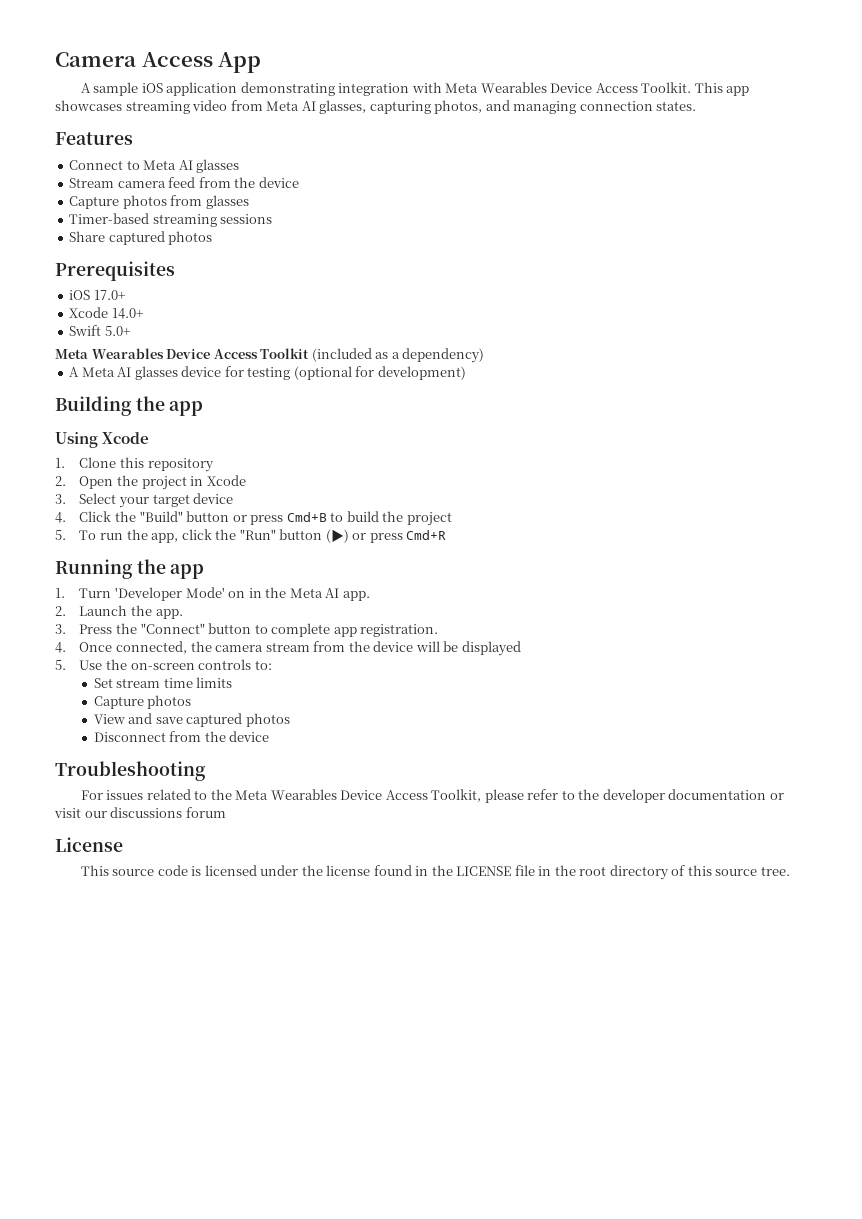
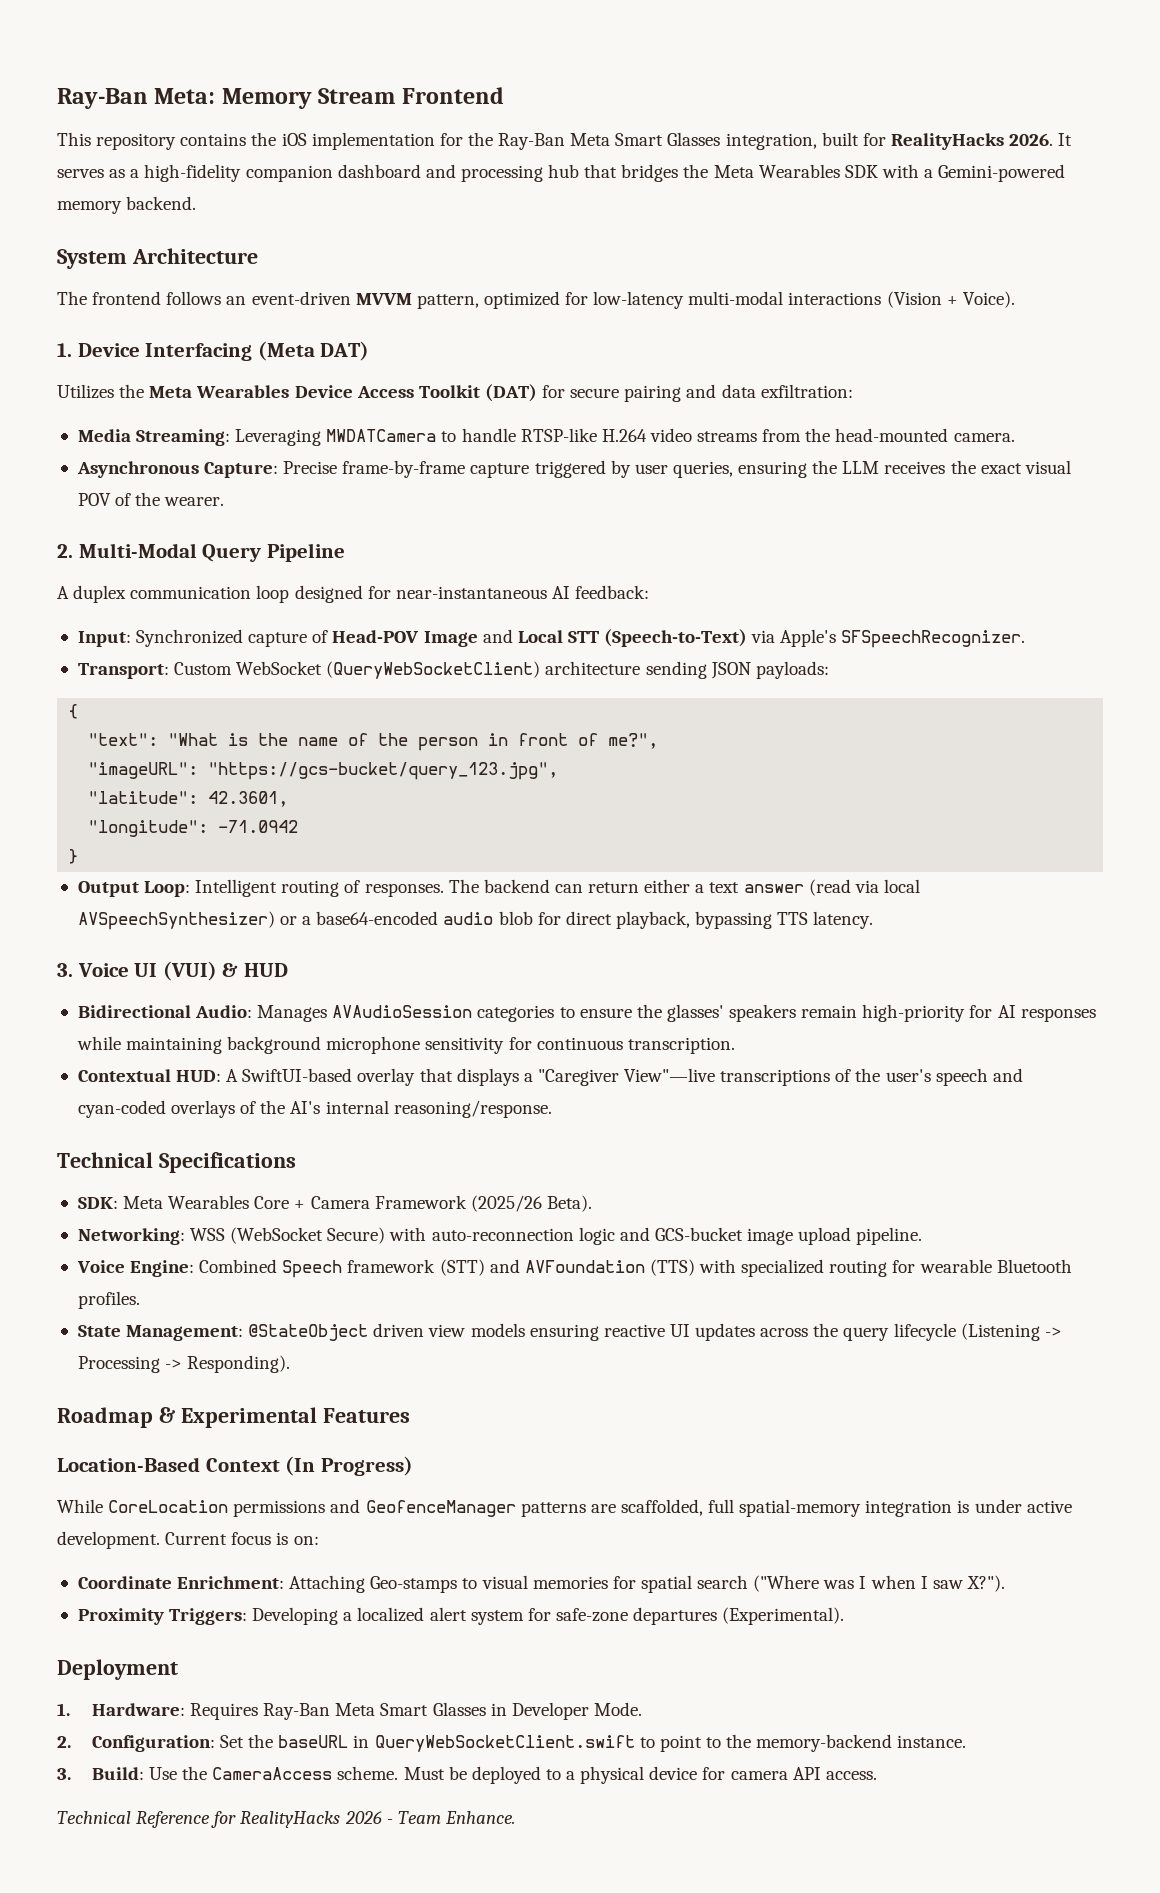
- Camera Access App
- A sample iOS application demonstrating integration with Meta Wearables Device Access Toolkit. This app showcases streaming video from Meta AI glasses, capturing photos, and managing connection states.
- Features
- Connect to Meta AI glasses
- Stream camera feed from the device
- Capture photos from glasses
- Timer-based streaming sessions
- Share captured photos
- Prerequisites
- iOS 17.0+
- Xcode 14.0+
- Swift 5.0+
- Meta Wearables Device Access Toolkit (included as a dependency)
- A Meta AI glasses device for testing (optional for development)
- Building the app
- Using Xcode
- 1. Clone this repository
- 2. Open the project in Xcode
- 3. Select your target device
- 4. Click the "Build" button or press Cmd+B to build the project
- 5. To run the app, click the "Run" button (▶) or press Cmd+R
- Running the app
- 1. Turn 'Developer Mode' on in the Meta AI app.
- 2. Launch the app.
- 3. Press the "Connect" button to complete app registration.
- 4. Once connected, the camera stream from the device will be displayed
- 5. Use the on-screen controls to:
- Set stream time limits
- Capture photos
- View and save captured photos
- Disconnect from the device
- Troubleshooting
- For issues related to the Meta Wearables Device Access Toolkit, please refer to the developer documentation or visit our discussions forum
- License
- This source code is licensed under the license found in the LICENSE file in the root directory of this source tree.
+ Ray-Ban Meta: Memory Stream Frontend
+ This repository contains the iOS implementation for the Ray-Ban Meta Smart Glasses integration, built for RealityHacks 2026. It serves as a high-fidelity companion dashboard and processing hub that bridges the Meta Wearables SDK with a Gemini-powered memory backend.
+ System Architecture
+ The frontend follows an event-driven MVVM pattern, optimized for low-latency multi-modal interactions (Vision + Voice).
+ 1. Device Interfacing (Meta DAT)
+ Utilizes the Meta Wearables Device Access Toolkit (DAT) for secure pairing and data exfiltration:
+ Media Streaming: Leveraging MWDATCamera to handle RTSP-like H.264 video streams from the head-mounted camera.
+ Asynchronous Capture: Precise frame-by-frame capture triggered by user queries, ensuring the LLM receives the exact visual POV of the wearer.
+ 2. Multi-Modal Query Pipeline
+ A duplex communication loop designed for near-instantaneous AI feedback:
+ Input: Synchronized capture of Head-POV Image and Local STT (Speech-to-Text) via Apple's SFSpeechRecognizer.
+ Transport: Custom WebSocket (QueryWebSocketClient) architecture sending JSON payloads:
+ {
+ "text": "What is the name of the person in front of me?",
+ "imageURL": "https://gcs-bucket/query_123.jpg",
+ "latitude": 42.3601,
+ "longitude": -71.0942
+ }
+ Output Loop: Intelligent routing of responses. The backend can return either a text answer (read via local AVSpeechSynthesizer) or a base64-encoded audio blob for direct playback, bypassing TTS latency.
+ 3. Voice UI (VUI) & HUD
+ Bidirectional Audio: Manages AVAudioSession categories to ensure the glasses' speakers remain high-priority for AI responses while maintaining background microphone sensitivity for continuous transcription.
+ Contextual HUD: A SwiftUI-based overlay that displays a "Caregiver View"—live transcriptions of the user's speech and cyan-coded overlays of the AI's internal reasoning/response.
+ Technical Specifications
+ SDK: Meta Wearables Core + Camera Framework (2025/26 Beta).
+ Networking: WSS (WebSocket Secure) with auto-reconnection logic and GCS-bucket image upload pipeline.
+ Voice Engine: Combined Speech framework (STT) and AVFoundation (TTS) with specialized routing for wearable Bluetooth profiles.
+ State Management: @StateObject driven view models ensuring reactive UI updates across the query lifecycle (Listening -> Processing -> Responding).
+ Roadmap & Experimental Features
+ Location-Based Context (In Progress)
+ While CoreLocation permissions and GeofenceManager patterns are scaffolded, full spatial-memory integration is under active development. Current focus is on:
+ Coordinate Enrichment: Attaching Geo-stamps to visual memories for spatial search ("Where was I when I saw X?").
+ Proximity Triggers: Developing a localized alert system for safe-zone departures (Experimental).
+ Deployment
+ 1. Hardware: Requires Ray-Ban Meta Smart Glasses in Developer Mode.
+ 2. Configuration: Set the baseURL in QueryWebSocketClient.swift to point to the memory-backend instance.
+ 3. Build: Use the CameraAccess scheme. Must be deployed to a physical device for camera API access.
+ Technical Reference for RealityHacks 2026 - Team Enhance.

